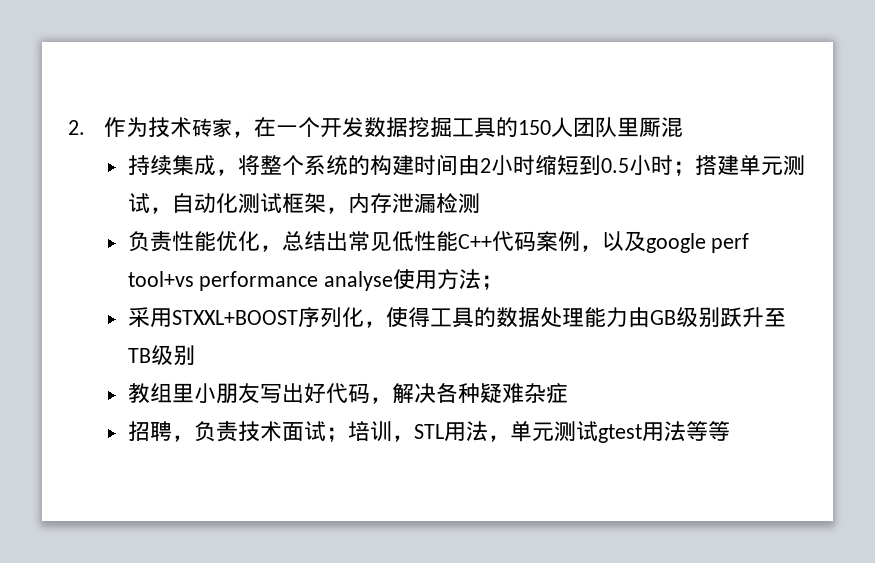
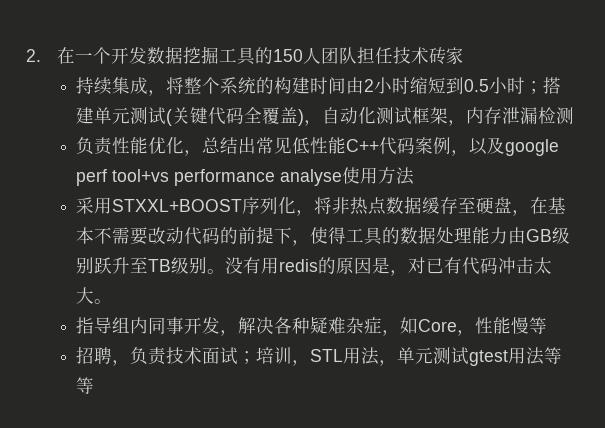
- 2.作为技术砖家，在一个开发数据挖掘工具的150人团队里厮混
+ 2.在一个开发数据挖掘工具的150人团队担任技术砖家
- 持续集成，将整个系统的构建时间由2小时缩短到0.5小时；搭建单元测试，自动化测试框架，内存泄漏检测
+ 持续集成，将整个系统的构建时间由2小时缩短到0.5小时；搭建单元测试(关键代码全覆盖)，自动化测试框架，内存泄漏检测
- 负责性能优化，总结出常见低性能C++代码案例，以及google perf tool+vs performance analyse使用方法；
+ 负责性能优化，总结出常见低性能C++代码案例，以及google perf tool+vs performance analyse使用方法
- 采用STXXL+BOOST序列化，使得工具的数据处理能力由GB级别跃升至TB级别
- 教组里小朋友写出好代码，解决各种疑难杂症
+ 采用STXXL+BOOST序列化，将非热点数据缓存至硬盘，在基本不需要改动代码的前提下，使得工具的数据处理能力由GB级别跃升至TB级别。没有用redis的原因是，对已有代码冲击太大。
+ 指导组内同事开发，解决各种疑难杂症，如Core，性能慢等

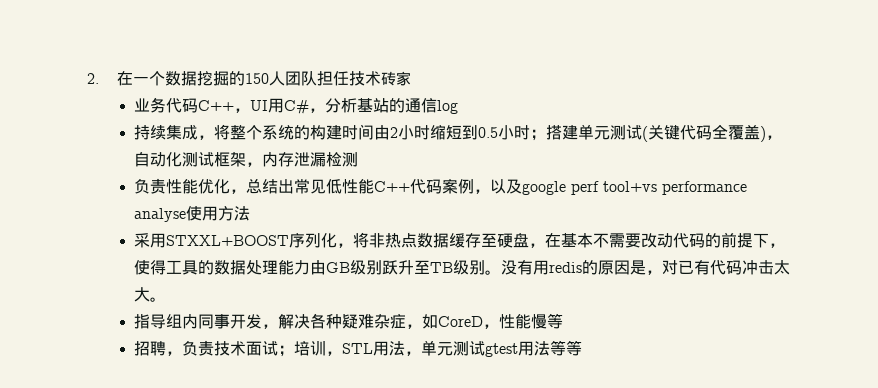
- 2.在一个开发数据挖掘工具的150人团队担任技术砖家
+ 2.在一个数据挖掘的150人团队担任技术砖家
+ 业务代码C++，UI用C#，分析基站的通信log
- 指导组内同事开发，解决各种疑难杂症，如Core，性能慢等
+ 指导组内同事开发，解决各种疑难杂症，如CoreD，性能慢等

